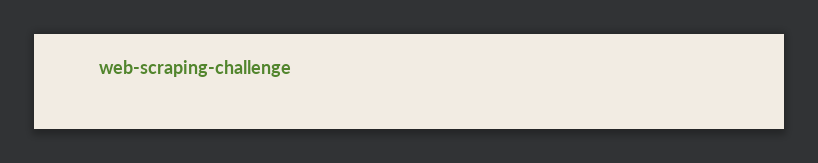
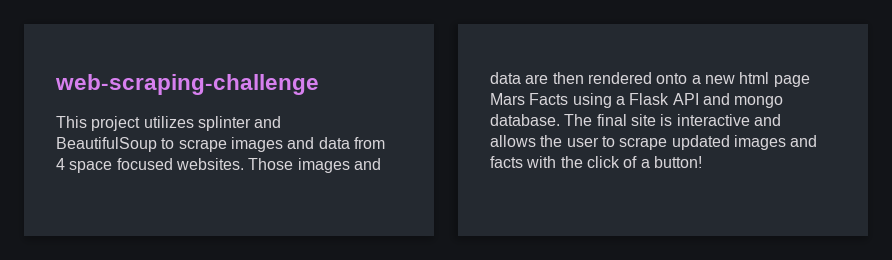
+ This project utilizes splinter and BeautifulSoup to scrape images and data from 4 space focused websites. Those images and data are then rendered onto a new html page Mars Facts using a Flask API and mongo database. The final site is interactive and allows the user to scrape updated images and facts with the click of a button!

